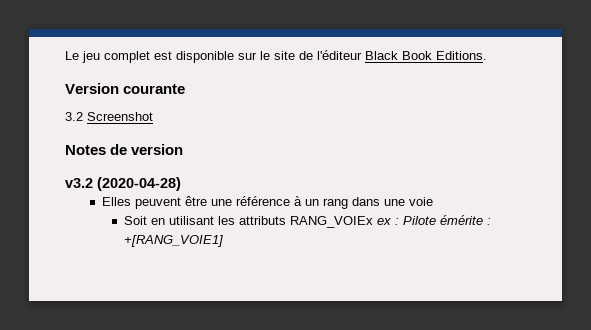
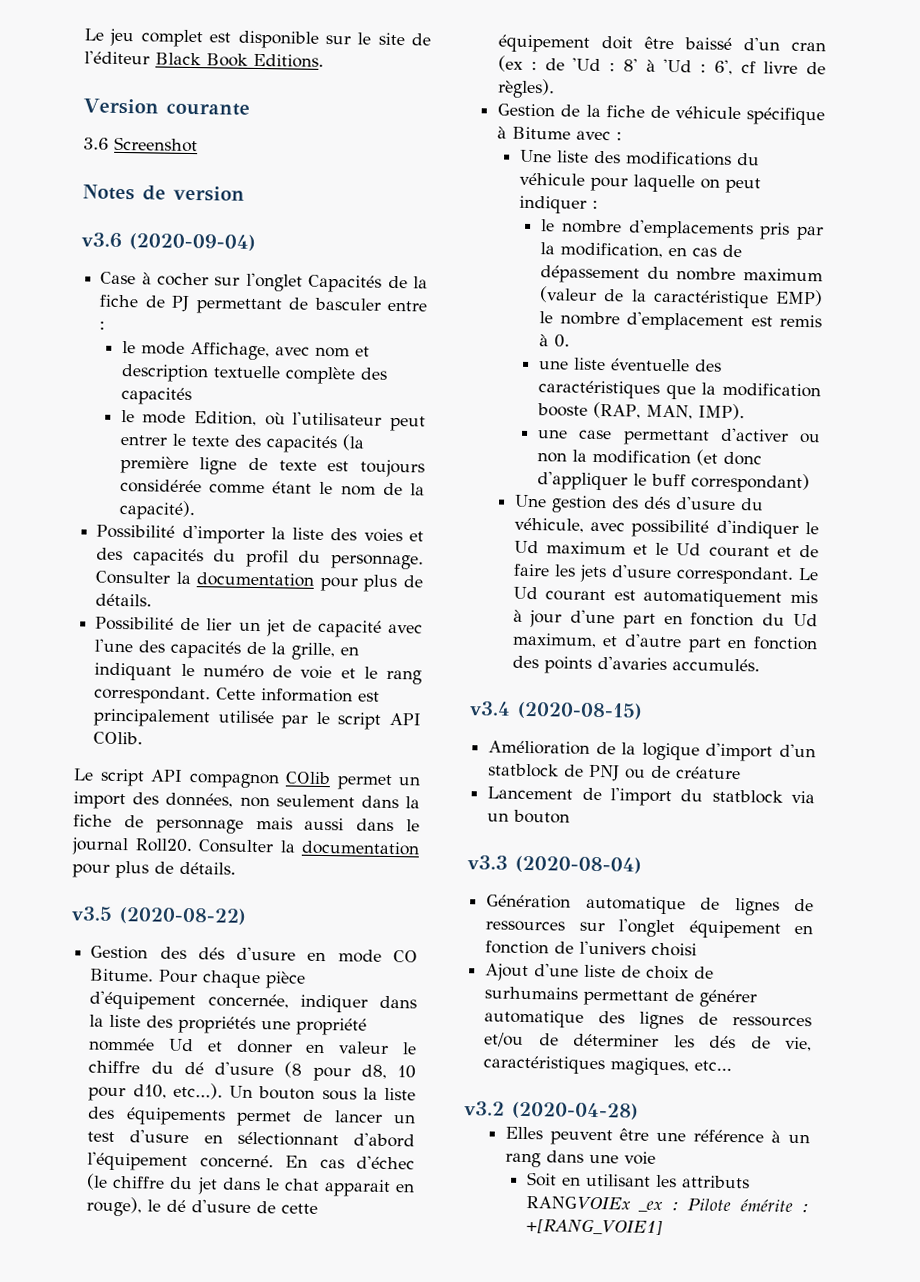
- 3.2 Screenshot
+ 3.6 Screenshot
+ v3.6 (2020-09-04)
+ Case à cocher sur l'onglet Capacités de la fiche de PJ permettant de basculer entre :
+ le mode Affichage, avec nom et description textuelle complète des capacités
+ le mode Edition, où l'utilisateur peut entrer le texte des capacités (la première ligne de texte est toujours considérée comme étant le nom de la capacité).
+ Possibilité d'importer la liste des voies et des capacités du profil du personnage. Consulter la documentation pour plus de détails.
+ Possibilité de lier un jet de capacité avec l'une des capacités de la grille, en indiquant le numéro de voie et le rang correspondant. Cette information est principalement utilisée par le script API COlib.
+ Le script API compagnon COlib permet un import des données, non seulement dans la fiche de personnage mais aussi dans le journal Roll20. Consulter la documentation pour plus de détails.
+ v3.5 (2020-08-22)
+ Gestion des dés d'usure en mode CO Bitume. Pour chaque pièce d'équipement concernée, indiquer dans la liste des propriétés une propriété nommée Ud et donner en valeur le chiffre du dé d'usure (8 pour d8, 10 pour d10, etc...). Un bouton sous la liste des équipements permet de lancer un test d'usure en sélectionnant d'abord l'équipement concerné. En cas d'échec (le chiffre du jet dans le chat apparait en rouge), le dé d'usure de cette équipement doit être baissé d'un cran (ex : de 'Ud : 8' à 'Ud : 6', cf livre de règles).
+ Gestion de la fiche de véhicule spécifique à Bitume avec :
+ Une liste des modifications du véhicule pour laquelle on peut indiquer :
+ le nombre d'emplacements pris par la modification, en cas de dépassement du nombre maximum (valeur de la caractéristique EMP) le nombre d'emplacement est remis à 0.
+ une liste éventuelle des caractéristiques que la modification booste (RAP, MAN, IMP).
+ une case permettant d'activer ou non la modification (et donc d'appliquer le buff correspondant)
+ Une gestion des dés d'usure du véhicule, avec possibilité d'indiquer le Ud maximum et le Ud courant et de faire les jets d'usure correspondant. Le Ud courant est automatiquement mis à jour d'une part en fonction du Ud maximum, et d'autre part en fonction des points d'avaries accumulés.
+ v3.4 (2020-08-15)
+ Amélioration de la logique d'import d'un statblock de PNJ ou de créature
+ Lancement de l'import du statblock via un bouton
+ v3.3 (2020-08-04)
+ Génération automatique de lignes de ressources sur l'onglet équipement en fonction de l'univers choisi
+ Ajout d'une liste de choix de surhumains permettant de générer automatique des lignes de ressources et/ou de déterminer les dés de vie, caractéristiques magiques, etc...
- Soit en utilisant les attributs RANG_VOIEx ex : Pilote émérite : +[RANG_VOIE1]
+ Soit en utilisant les attributs RANGVOIEx _ex : Pilote émérite : +[RANG_VOIE1]

